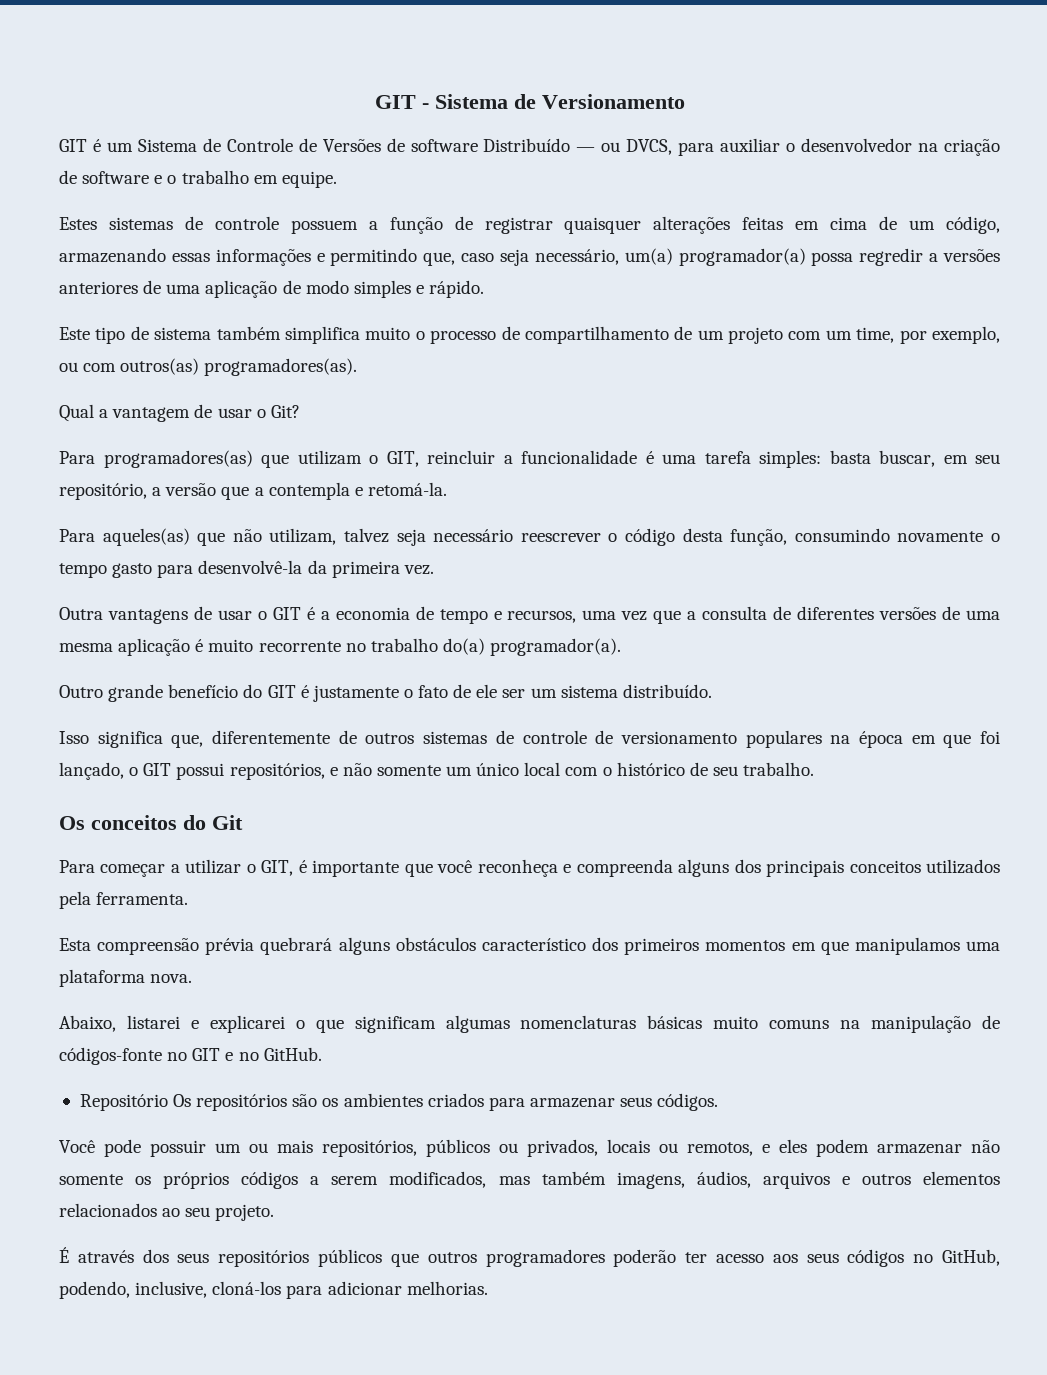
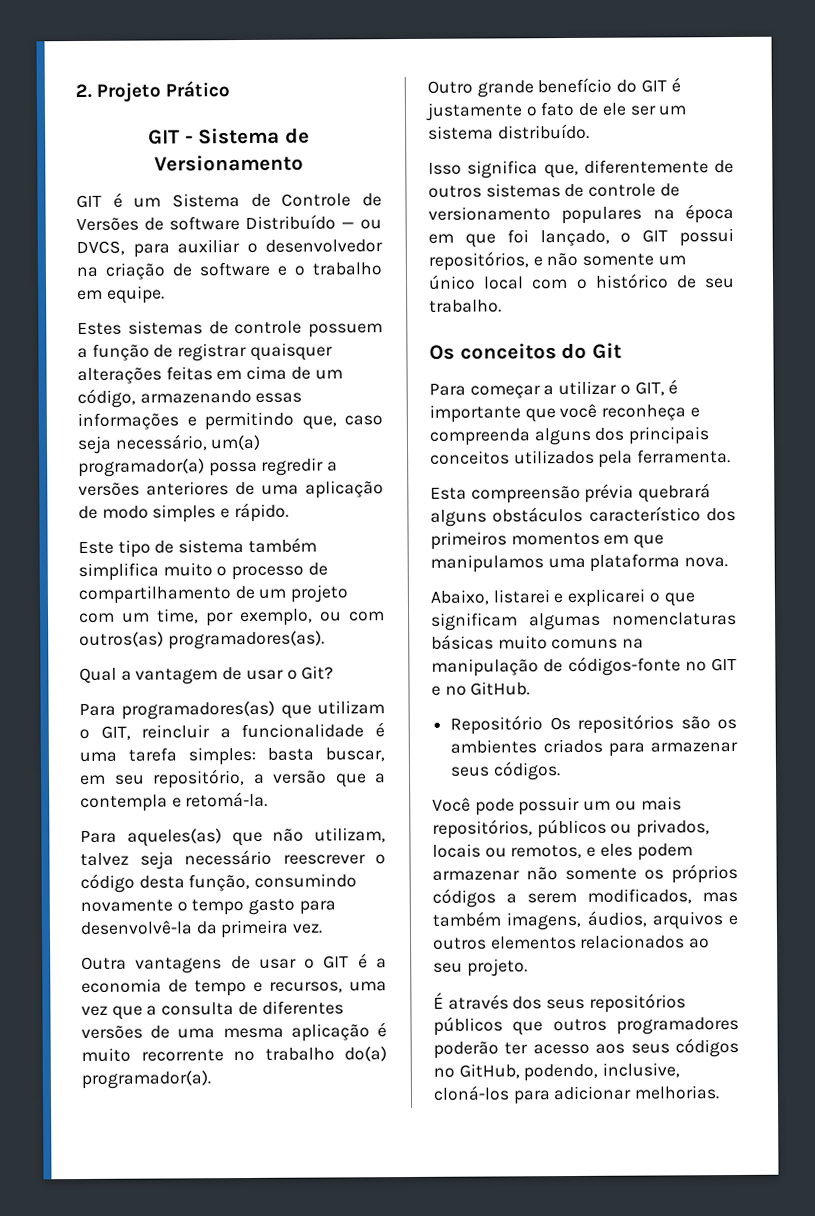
+ 2. Projeto Prático

